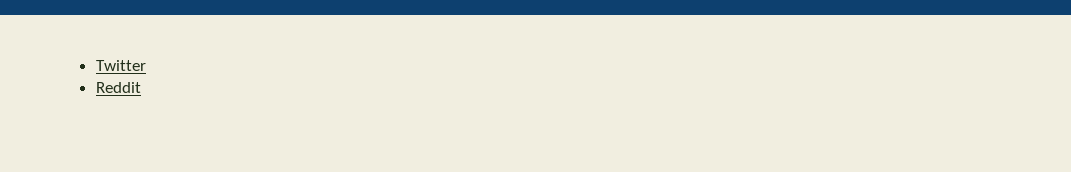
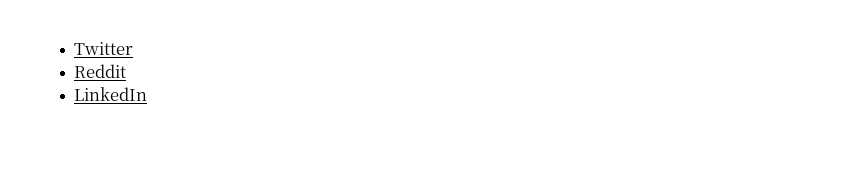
+ LinkedIn

